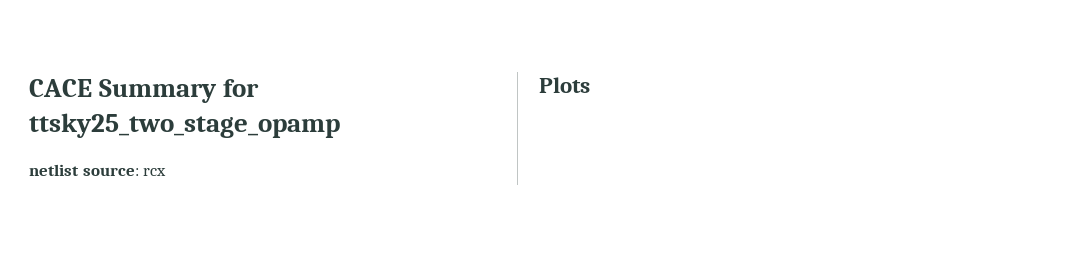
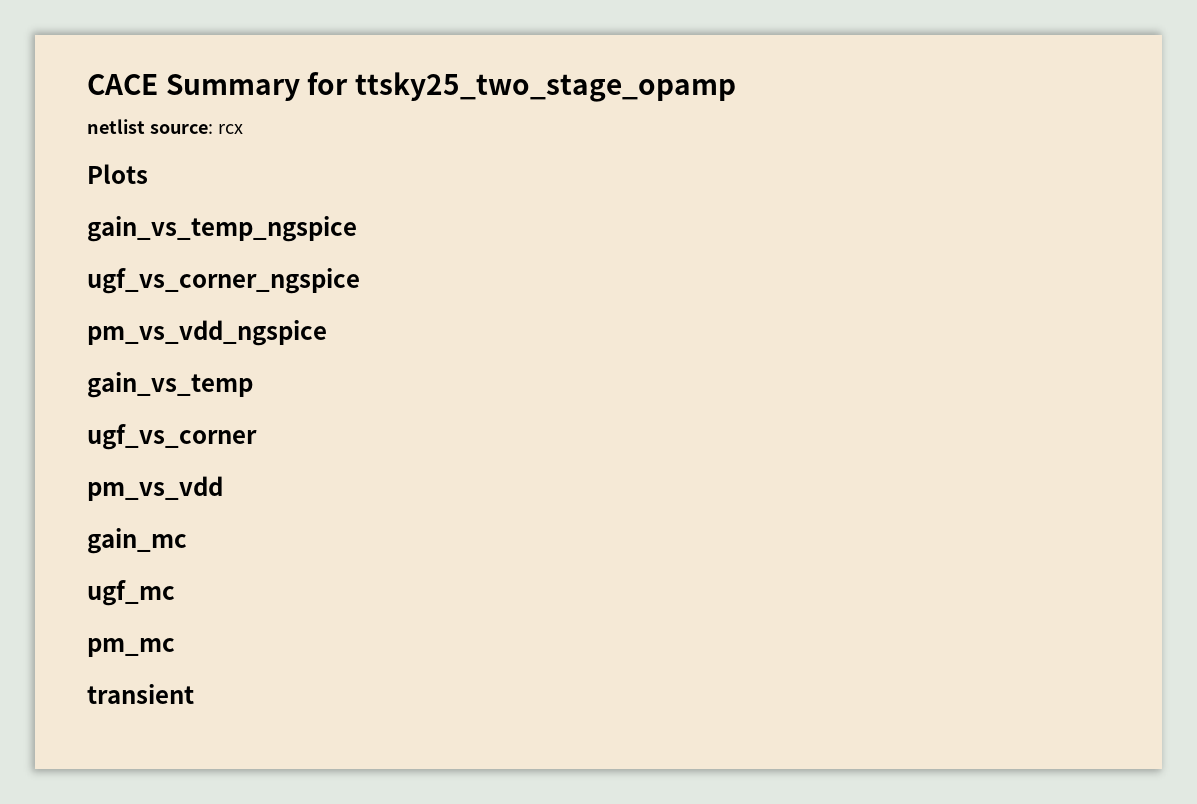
+ gain_vs_temp_ngspice
+ ugf_vs_corner_ngspice
+ pm_vs_vdd_ngspice
+ gain_vs_temp
+ ugf_vs_corner
+ pm_vs_vdd
+ gain_mc
+ ugf_mc
+ pm_mc
+ transient

